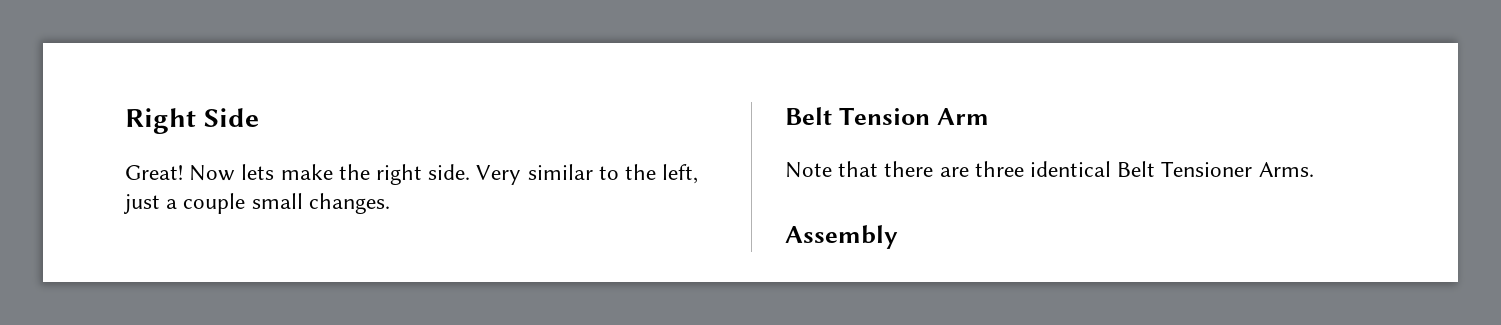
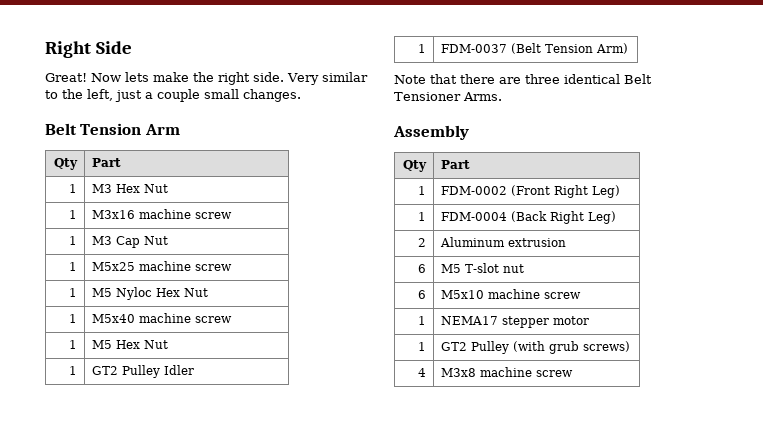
  Belt Tension Arm
+ Qty | Part
+ 1 | M3 Hex Nut
+ 1 | M3x16 machine screw
+ 1 | M3 Cap Nut
+ 1 | M5x25 machine screw
+ 1 | M5 Nyloc Hex Nut
+ 1 | M5x40 machine screw
+ 1 | M5 Hex Nut
+ 1 | GT2 Pulley Idler
+ 1 | FDM-0037 (Belt Tension Arm)
  Assembly
+ Qty | Part
+ 1 | FDM-0002 (Front Right Leg)
+ 1 | FDM-0004 (Back Right Leg)
+ 2 | Aluminum extrusion
+ 6 | M5 T-slot nut
+ 6 | M5x10 machine screw
+ 1 | NEMA17 stepper motor
+ 1 | GT2 Pulley (with grub screws)
+ 4 | M3x8 machine screw

